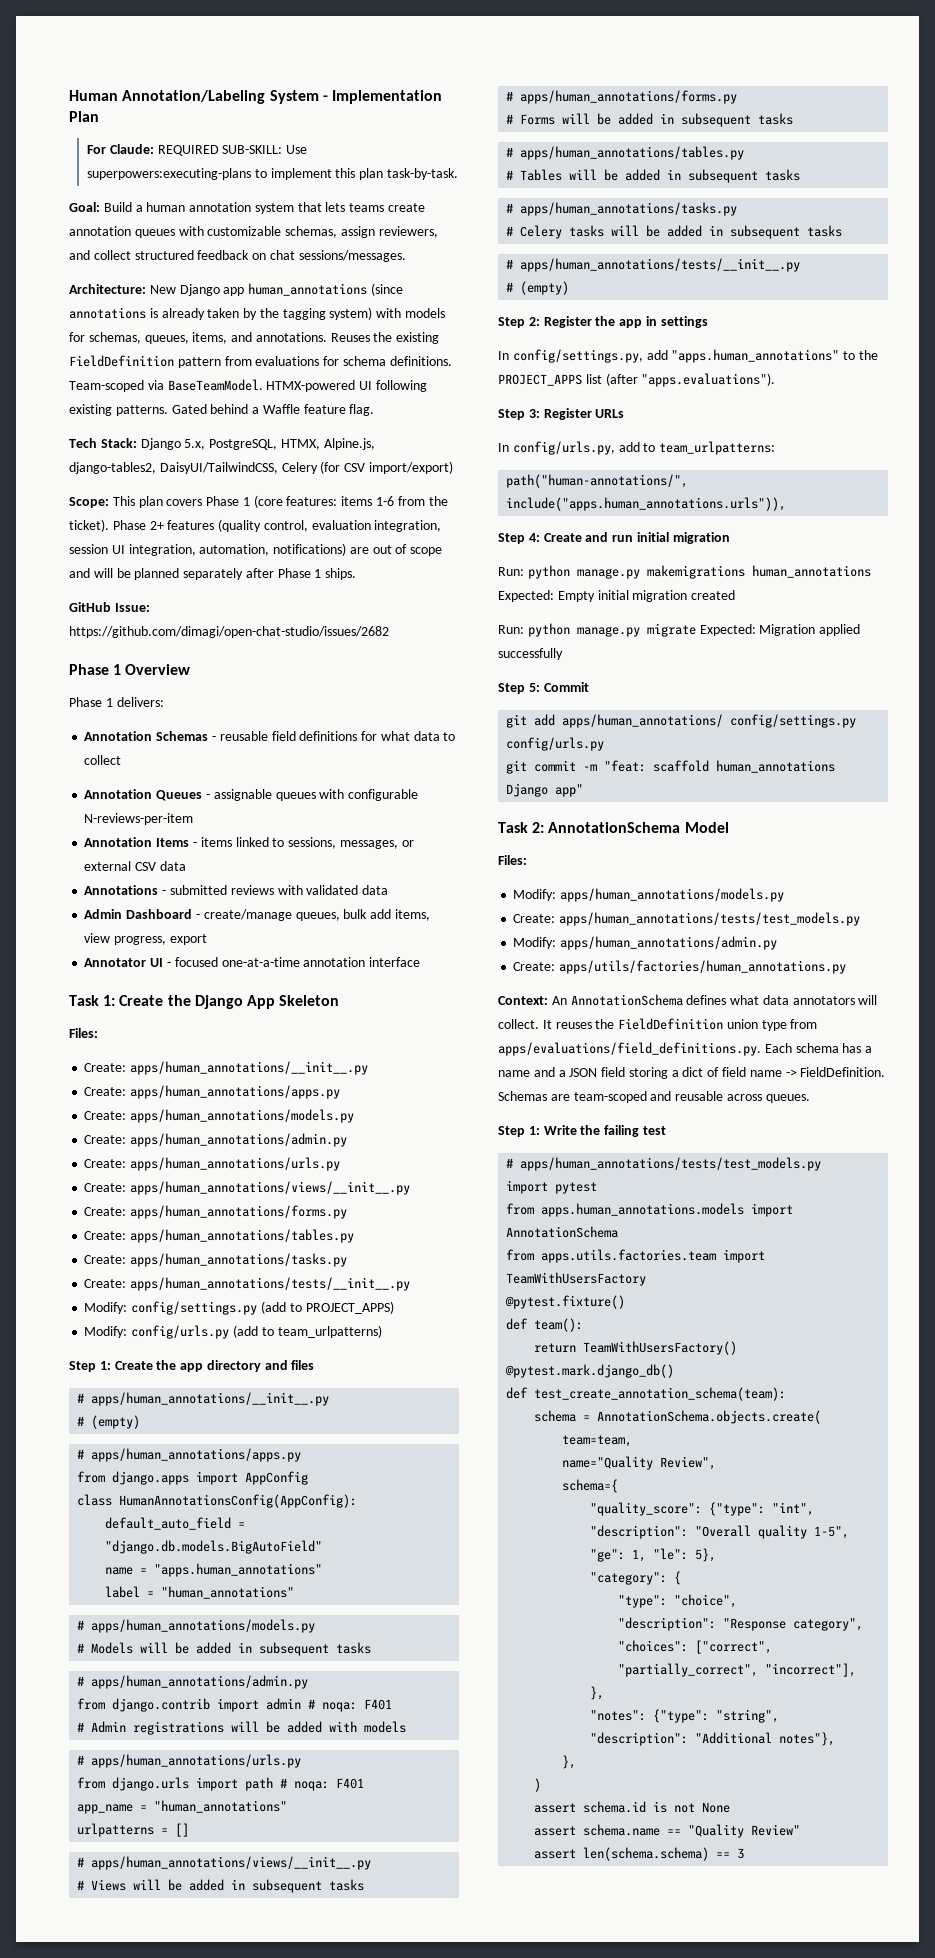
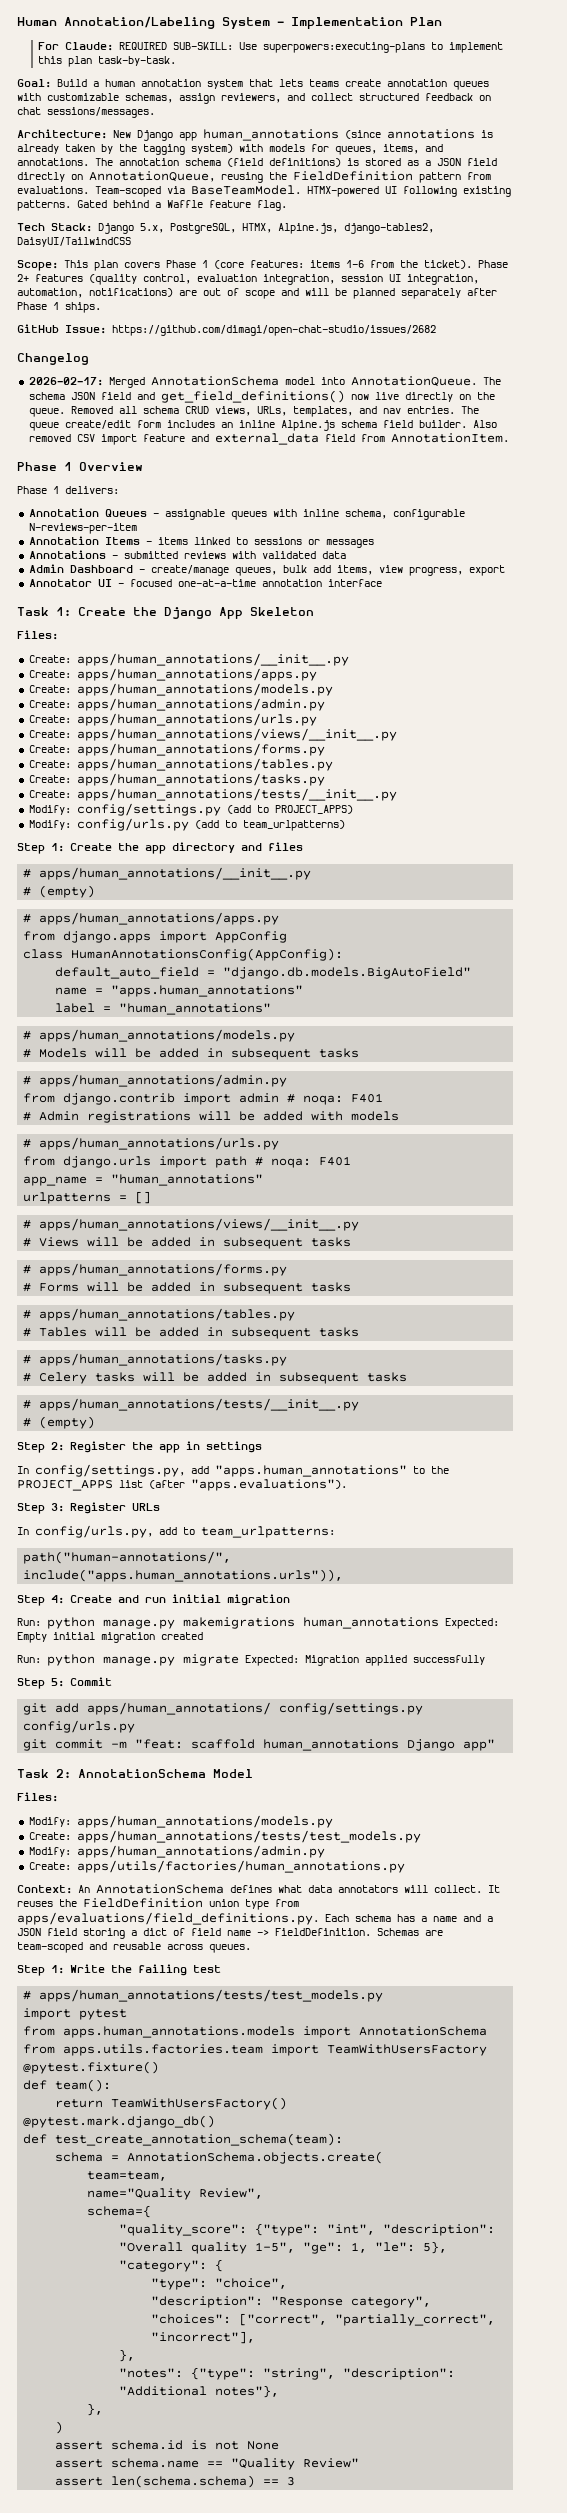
- Architecture: New Django app human_annotations (since annotations is already taken by the tagging system) with models for schemas, queues, items, and annotations.
+ Architecture: New Django app human_annotations (since annotations is already taken by the tagging system) with models for queues, items, and annotations.
- Reuses the existing FieldDefinition pattern from evaluations for schema definitions.
+ The annotation schema (field definitions) is stored as a JSON field directly on AnnotationQueue, reusing the FieldDefinition pattern from evaluations.
- Tech Stack: Django 5.x, PostgreSQL, HTMX, Alpine.js, django-tables2, DaisyUI/TailwindCSS, Celery (for CSV import/export)
+ Tech Stack: Django 5.x, PostgreSQL, HTMX, Alpine.js, django-tables2, DaisyUI/TailwindCSS
+ Changelog
+ 2026-02-17: Merged AnnotationSchema model into AnnotationQueue. The schema JSON field and get_field_definitions() now live directly on the queue. Removed all schema CRUD views, URLs, templates, and nav entries. The queue create/edit form includes an inline Alpine.js schema field builder. Also removed CSV import feature and external_data field from AnnotationItem.
- Annotation Schemas - reusable field definitions for what data to collect
- Annotation Queues - assignable queues with configurable N-reviews-per-item
+ Annotation Queues - assignable queues with inline schema, configurable N-reviews-per-item
- Annotation Items - items linked to sessions, messages, or external CSV data
+ Annotation Items - items linked to sessions or messages

